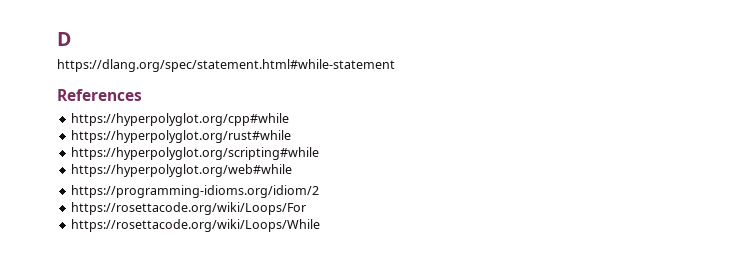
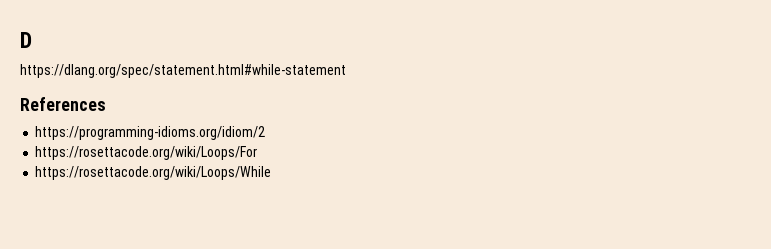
- https://hyperpolyglot.org/cpp#while
- https://hyperpolyglot.org/rust#while
- https://hyperpolyglot.org/scripting#while
- https://hyperpolyglot.org/web#while

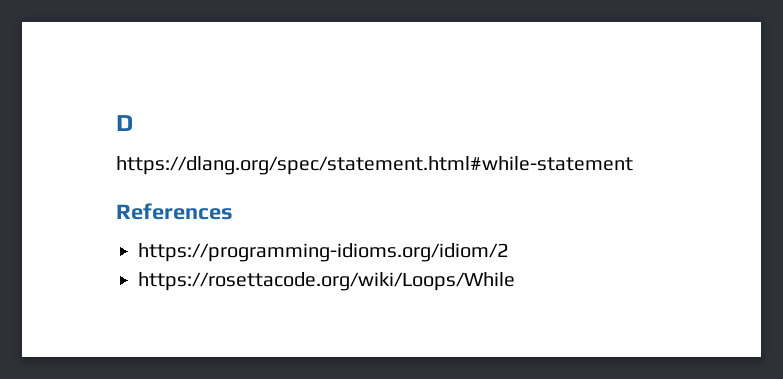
- https://rosettacode.org/wiki/Loops/For

